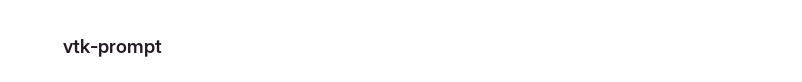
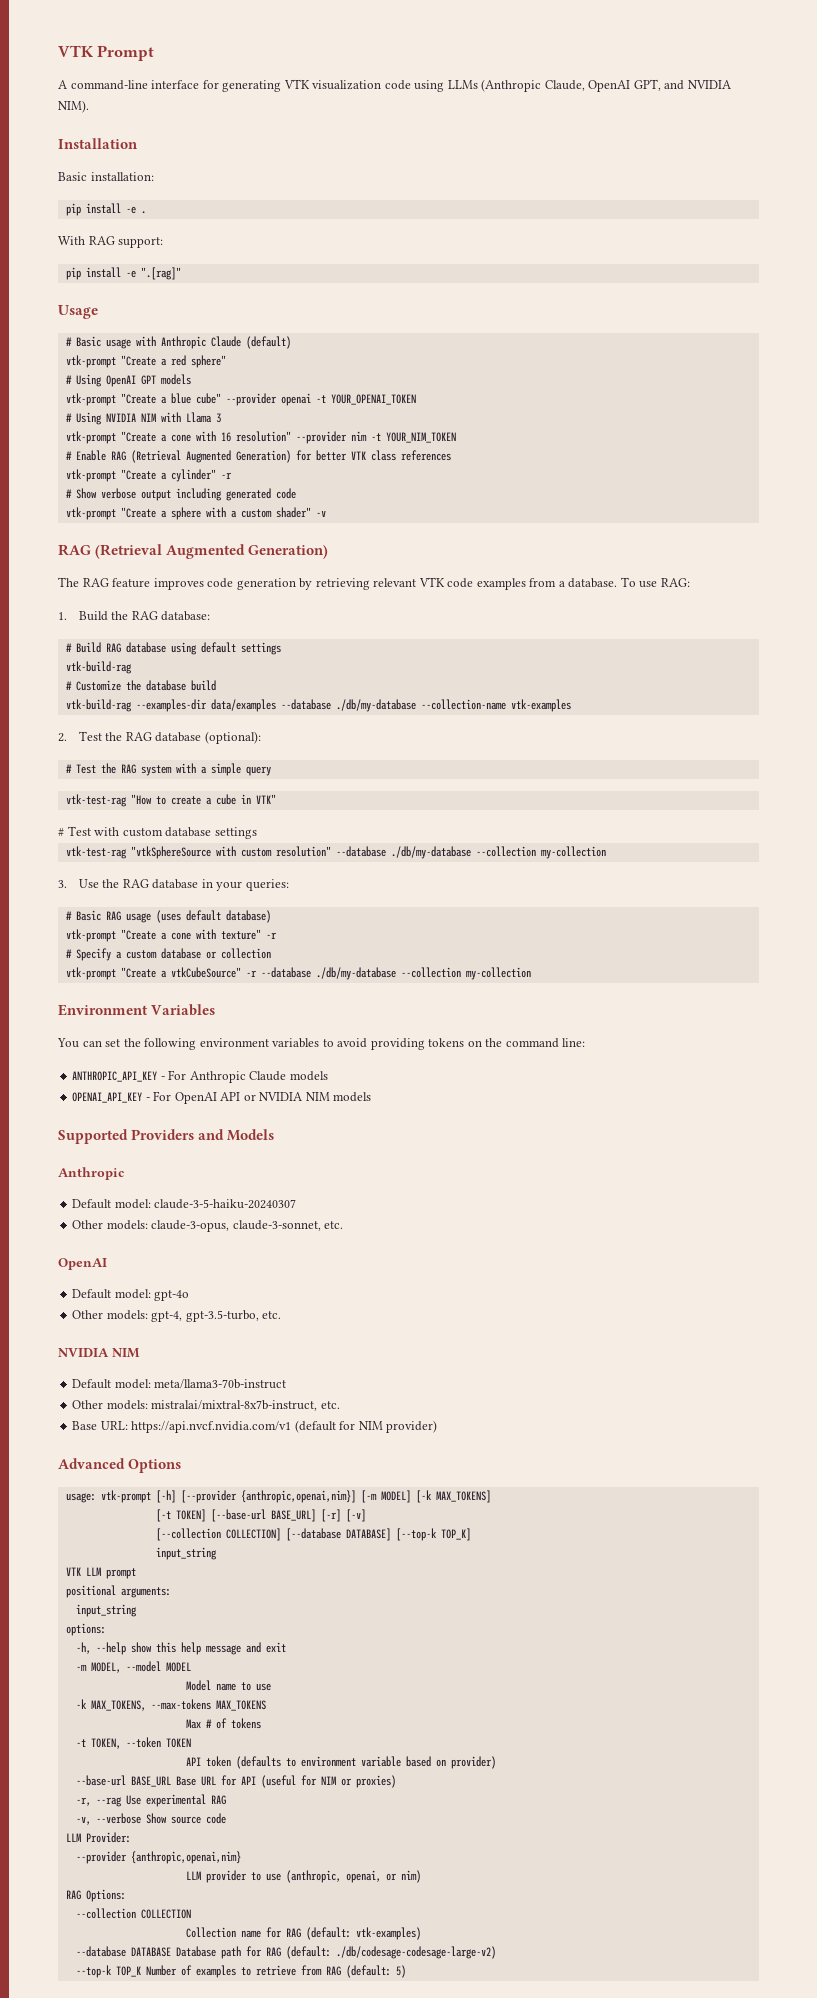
- vtk-prompt
+ VTK Prompt
+ A command-line interface for generating VTK visualization code using LLMs (Anthropic Claude, OpenAI GPT, and NVIDIA NIM).
+ Installation
+ Basic installation:
+ pip install -e .
+ With RAG support:
+ pip install -e ".[rag]"
+ Usage
+ # Basic usage with Anthropic Claude (default)
+ vtk-prompt "Create a red sphere"
+ # Using OpenAI GPT models
+ vtk-prompt "Create a blue cube" --provider openai -t YOUR_OPENAI_TOKEN
+ # Using NVIDIA NIM with Llama 3
+ vtk-prompt "Create a cone with 16 resolution" --provider nim -t YOUR_NIM_TOKEN
+ # Enable RAG (Retrieval Augmented Generation) for better VTK class references
+ vtk-prompt "Create a cylinder" -r
+ # Show verbose output including generated code
+ vtk-prompt "Create a sphere with a custom shader" -v
+ RAG (Retrieval Augmented Generation)
+ The RAG feature improves code generation by retrieving relevant VTK code examples from a database. To use RAG:
+ 1. Build the RAG database:
+ # Build RAG database using default settings
+ vtk-build-rag
+ # Customize the database build
+ vtk-build-rag --examples-dir data/examples --database ./db/my-database --collection-name vtk-examples
+ 2. Test the RAG database (optional):
+ # Test the RAG system with a simple query
+ vtk-test-rag "How to create a cube in VTK"
+ # Test with custom database settings
+ vtk-test-rag "vtkSphereSource with custom resolution" --database ./db/my-database --collection my-collection
+ 3. Use the RAG database in your queries:
+ # Basic RAG usage (uses default database)
+ vtk-prompt "Create a cone with texture" -r
+ # Specify a custom database or collection
+ vtk-prompt "Create a vtkCubeSource" -r --database ./db/my-database --collection my-collection
+ Environment Variables
+ You can set the following environment variables to avoid providing tokens on the command line:
+ ANTHROPIC_API_KEY - For Anthropic Claude models
+ OPENAI_API_KEY - For OpenAI API or NVIDIA NIM models
+ Supported Providers and Models
+ Anthropic
+ Default model: claude-3-5-haiku-20240307
+ Other models: claude-3-opus, claude-3-sonnet, etc.
+ OpenAI
+ Default model: gpt-4o
+ Other models: gpt-4, gpt-3.5-turbo, etc.
+ NVIDIA NIM
+ Default model: meta/llama3-70b-instruct
+ Other models: mistralai/mixtral-8x7b-instruct, etc.
+ Base URL: https://api.nvcf.nvidia.com/v1 (default for NIM provider)
+ Advanced Options
+ usage: vtk-prompt [-h] [--provider {anthropic,openai,nim}] [-m MODEL] [-k MAX_TOKENS]
+ [-t TOKEN] [--base-url BASE_URL] [-r] [-v]
+ [--collection COLLECTION] [--database DATABASE] [--top-k TOP_K]
+ input_string
+ VTK LLM prompt
+ positional arguments:
+ input_string
+ options:
+ -h, --help show this help message and exit
+ -m MODEL, --model MODEL
+ Model name to use
+ -k MAX_TOKENS, --max-tokens MAX_TOKENS
+ Max # of tokens
+ -t TOKEN, --token TOKEN
+ API token (defaults to environment variable based on provider)
+ --base-url BASE_URL Base URL for API (useful for NIM or proxies)
+ -r, --rag Use experimental RAG
+ -v, --verbose Show source code
+ LLM Provider:
+ --provider {anthropic,openai,nim}
+ LLM provider to use (anthropic, openai, or nim)
+ RAG Options:
+ --collection COLLECTION
+ Collection name for RAG (default: vtk-examples)
+ --database DATABASE Database path for RAG (default: ./db/codesage-codesage-large-v2)
+ --top-k TOP_K Number of examples to retrieve from RAG (default: 5)

